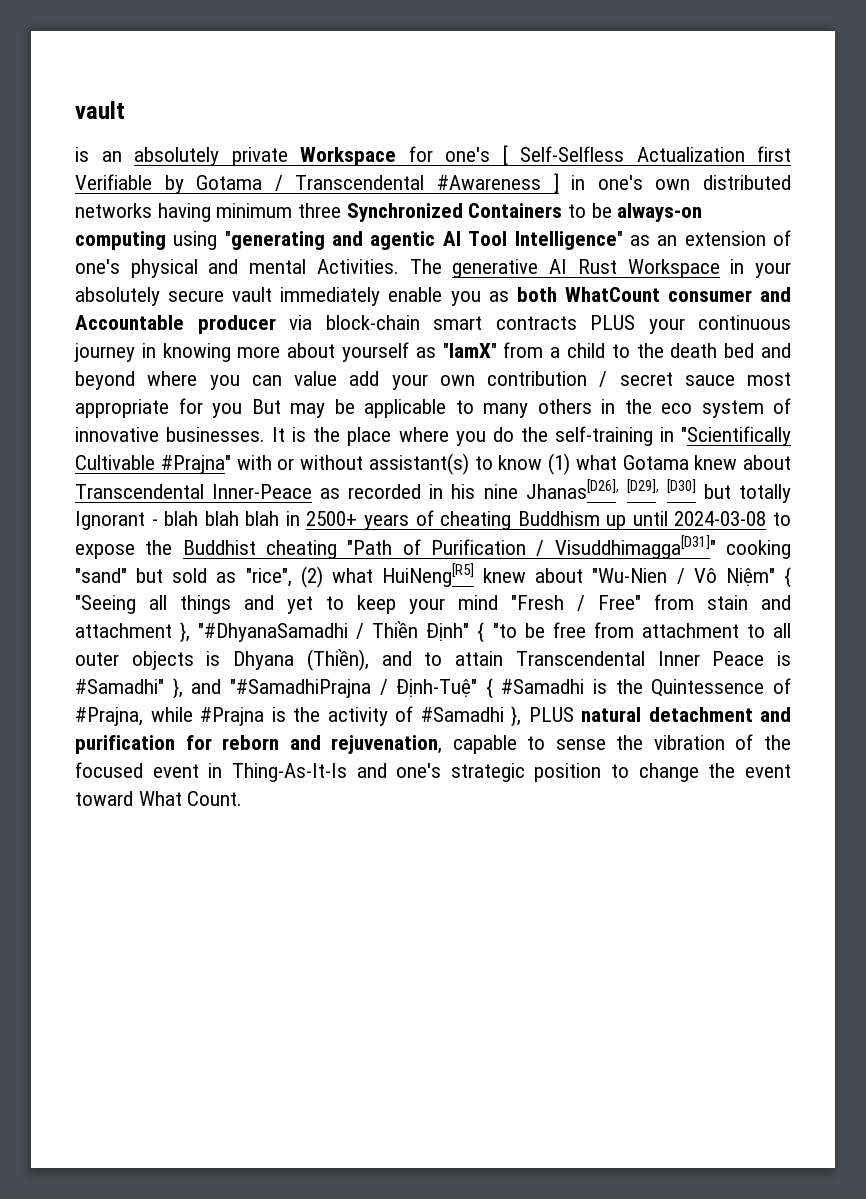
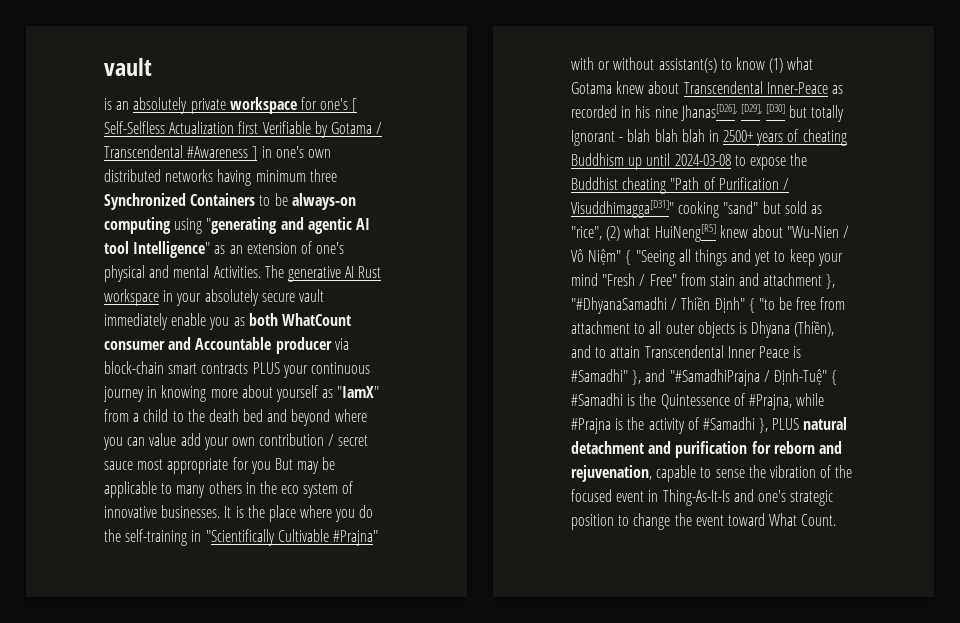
- is an absolutely private Workspace for one's [ Self-Selfless Actualization first Verifiable by Gotama / Transcendental #Awareness ] in one's own distributed networks having minimum three Synchronized Containers to be always-on computing using "generating and agentic AI Tool Intelligence" as an extension of one's physical and mental Activities.
+ is an absolutely private workspace for one's [ Self-Selfless Actualization first Verifiable by Gotama / Transcendental #Awareness ] in one's own distributed networks having minimum three Synchronized Containers to be always-on computing using "generating and agentic AI tool Intelligence" as an extension of one's physical and mental Activities.
- The generative AI Rust Workspace in your absolutely secure vault immediately enable you as both WhatCount consumer and Accountable producer via block-chain smart contracts PLUS your continuous journey in knowing more about yourself as "IamX" from a child to the death bed and beyond where you can value add your own contribution / secret sauce most appropriate for you But may be applicable to many others in the eco system of innovative businesses.
+ The generative AI Rust workspace in your absolutely secure vault immediately enable you as both WhatCount consumer and Accountable producer via block-chain smart contracts PLUS your continuous journey in knowing more about yourself as "IamX" from a child to the death bed and beyond where you can value add your own contribution / secret sauce most appropriate for you But may be applicable to many others in the eco system of innovative businesses.

